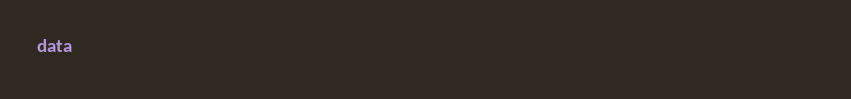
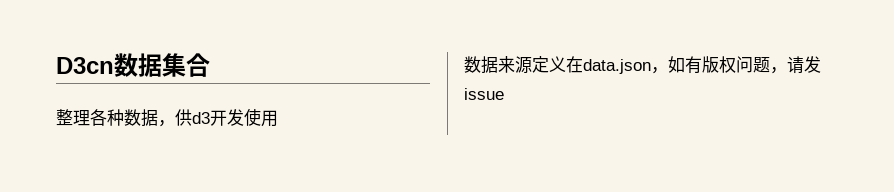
- data
+ D3cn数据集合
+ 整理各种数据，供d3开发使用
+ 数据来源定义在data.json，如有版权问题，请发issue

